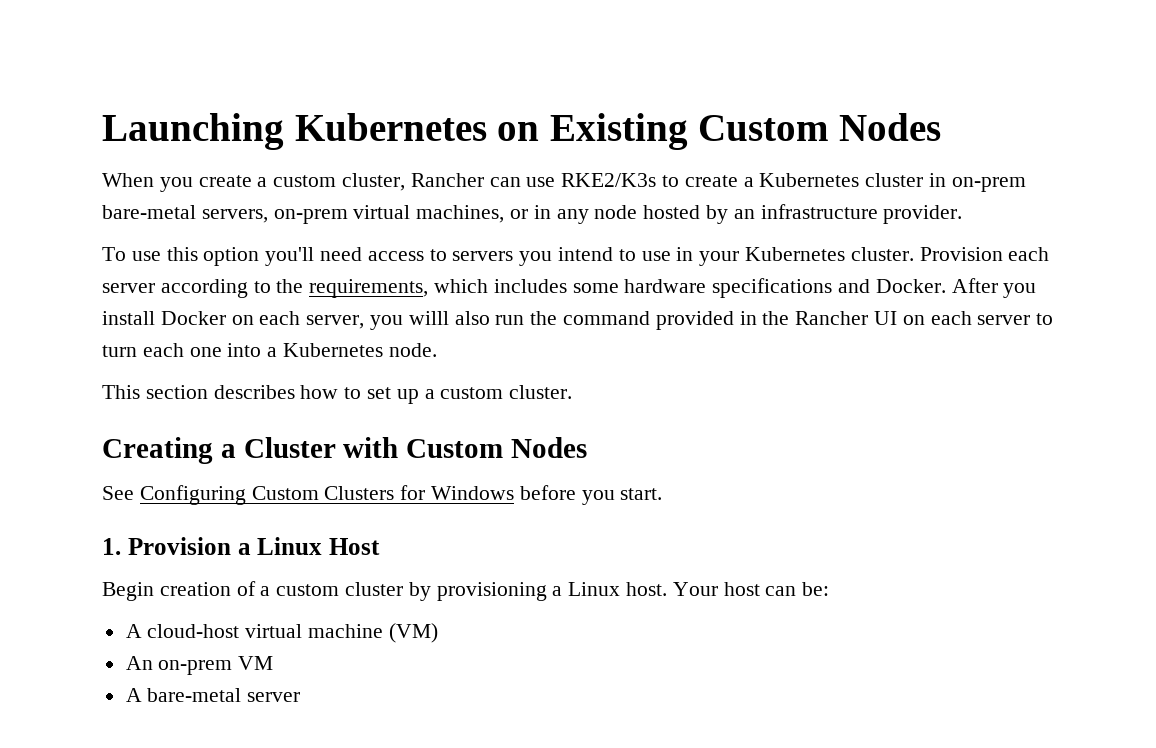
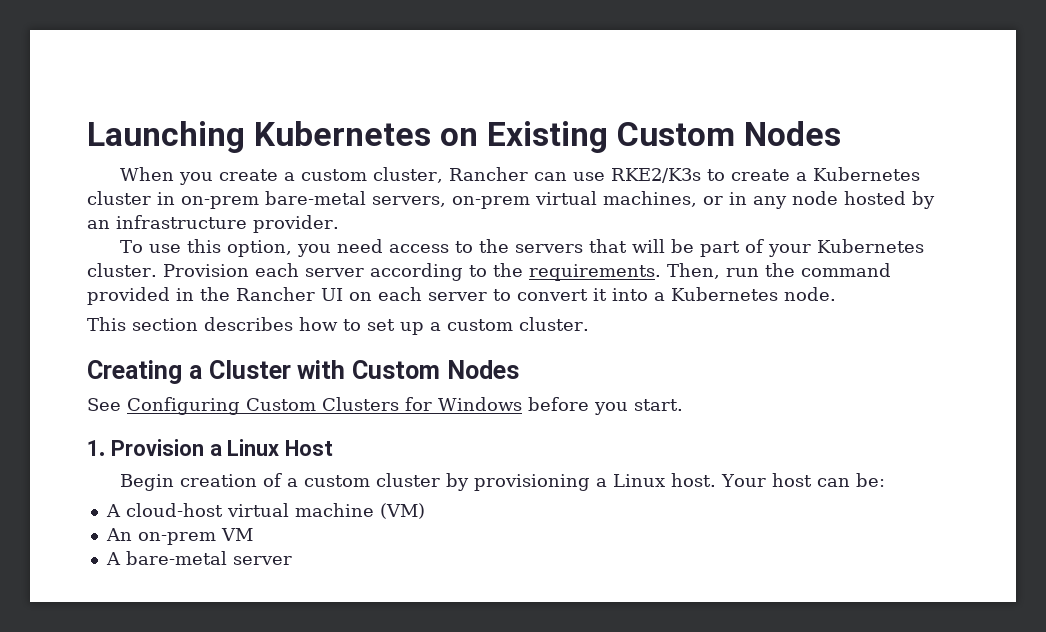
- To use this option you'll need access to servers you intend to use in your Kubernetes cluster.
+ To use this option, you need access to the servers that will be part of your Kubernetes cluster.
- Provision each server according to the requirements, which includes some hardware specifications and Docker. After you install Docker on each server, you willl also run the command provided in the Rancher UI on each server to turn each one into a Kubernetes node.
+ Provision each server according to the requirements. Then, run the command provided in the Rancher UI on each server to convert it into a Kubernetes node.

